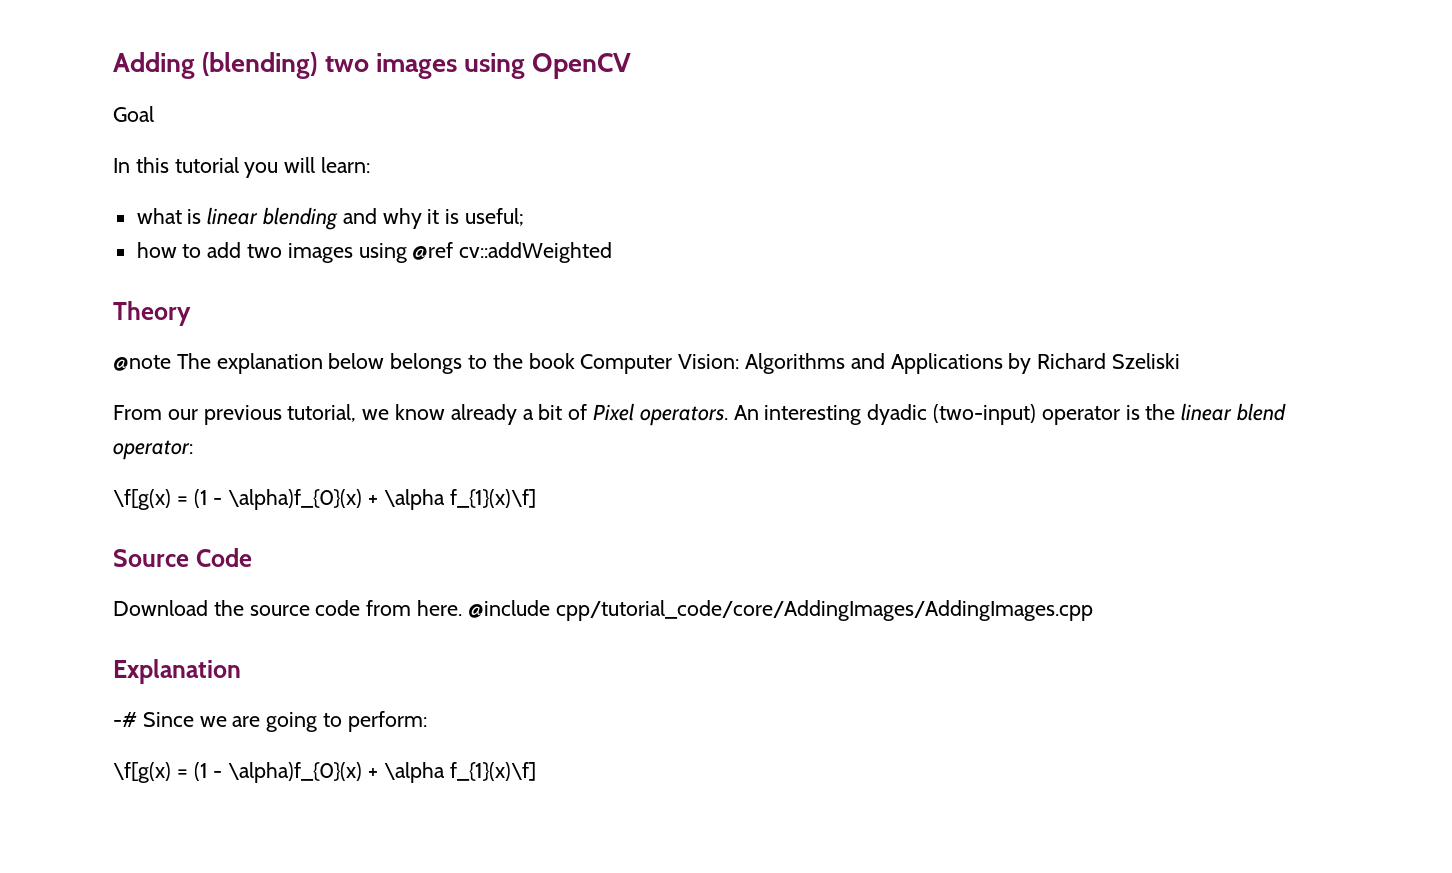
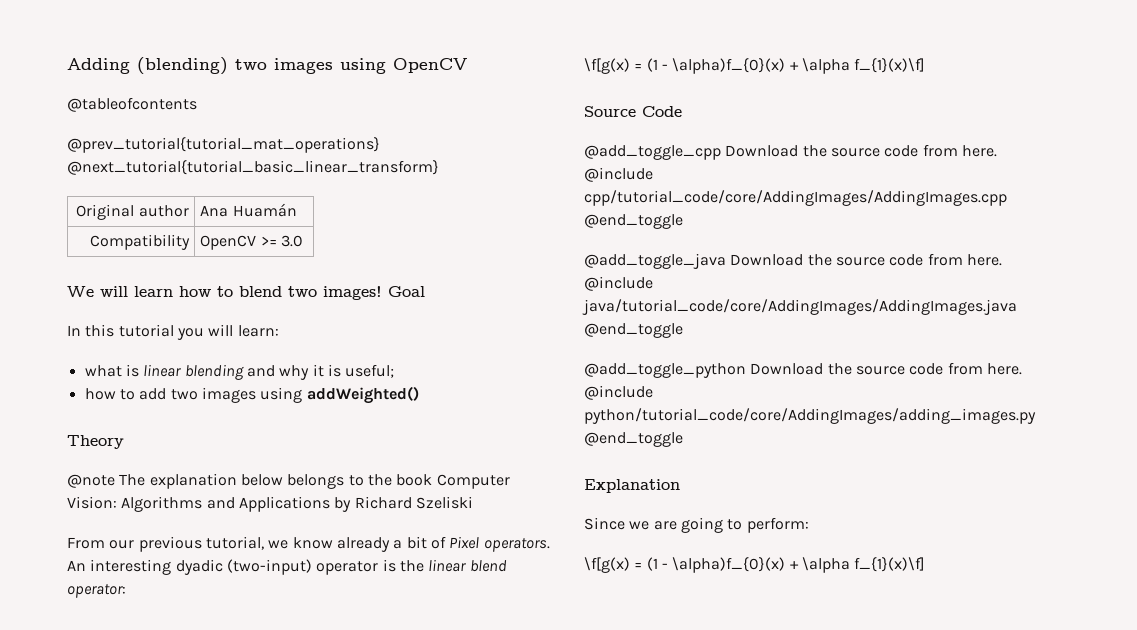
+ @tableofcontents
+ @prev_tutorial{tutorial_mat_operations} @next_tutorial{tutorial_basic_linear_transform}
+ Original author | Ana Huamán
+ Compatibility | OpenCV >= 3.0
+ We will learn how to blend two images!
- how to add two images using @ref cv::addWeighted
+ how to add two images using addWeighted()
- Download the source code from here.
+ @add_toggle_cpp Download the source code from here.
- @include cpp/tutorial_code/core/AddingImages/AddingImages.cpp
+ @include cpp/tutorial_code/core/AddingImages/AddingImages.cpp @end_toggle
+ @add_toggle_java Download the source code from here. @include java/tutorial_code/core/AddingImages/AddingImages.java @end_toggle
+ @add_toggle_python Download the source code from here. @include python/tutorial_code/core/AddingImages/adding_images.py @end_toggle
- -# Since we are going to perform:
+ Since we are going to perform:

